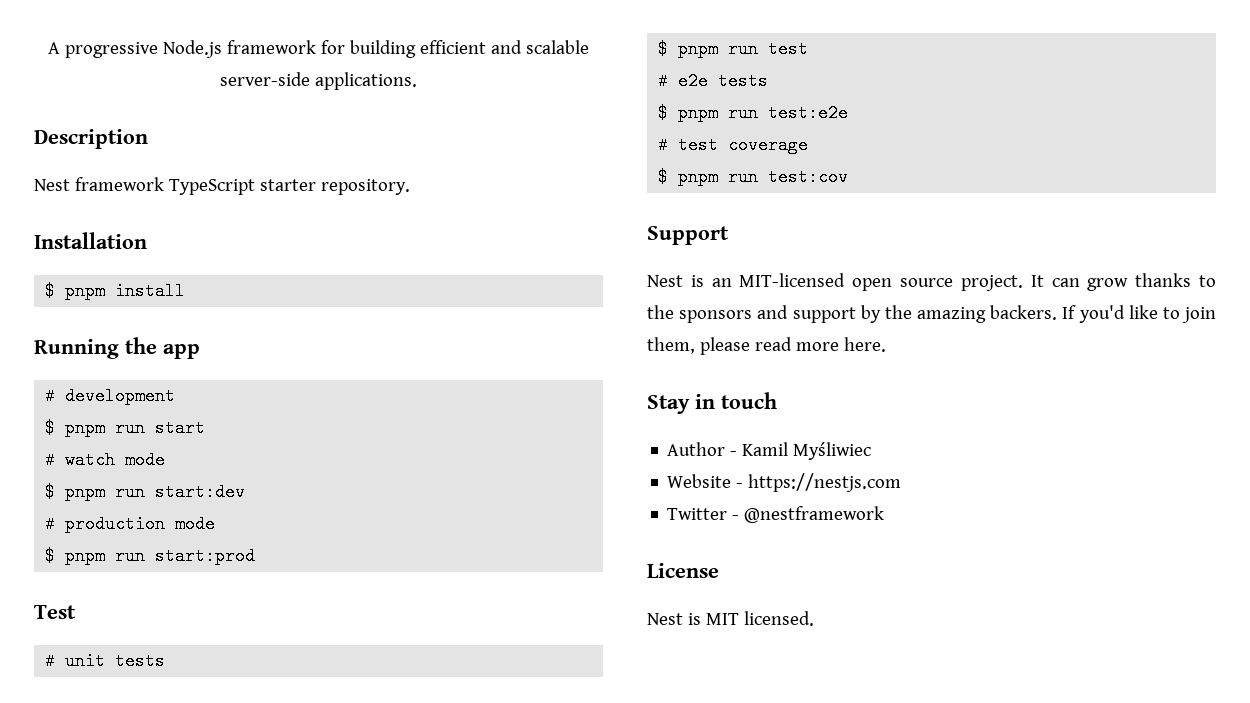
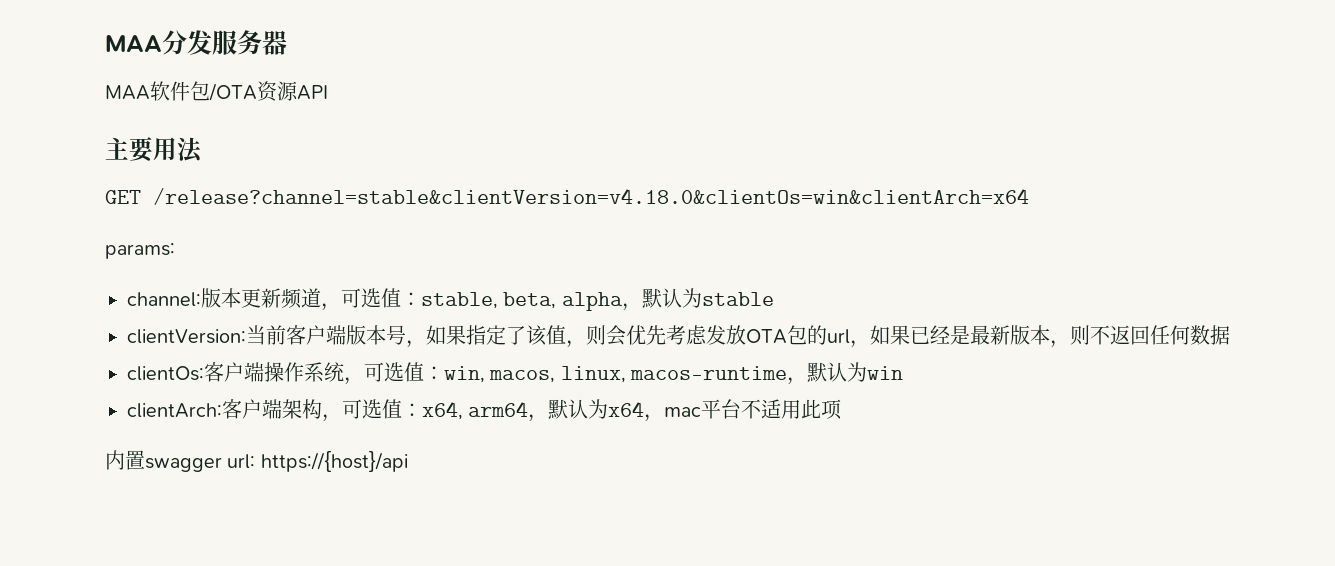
- A progressive Node.js framework for building efficient and scalable server-side applications.
- Description
- Nest framework TypeScript starter repository.
- Installation
- $ pnpm install
- Running the app
- # development
- $ pnpm run start
- # watch mode
- $ pnpm run start:dev
- # production mode
- $ pnpm run start:prod
- Test
- # unit tests
- $ pnpm run test
- # e2e tests
- $ pnpm run test:e2e
- # test coverage
- $ pnpm run test:cov
- Support
- Nest is an MIT-licensed open source project. It can grow thanks to the sponsors and support by the amazing backers. If you'd like to join them, please read more here.
- Stay in touch
- Author - Kamil Myśliwiec
- Website - https://nestjs.com
- Twitter - @nestframework
- License
- Nest is MIT licensed.
+ MAA分发服务器
+ MAA软件包/OTA资源API
+ 主要用法
+ GET /release?channel=stable&clientVersion=v4.18.0&clientOs=win&clientArch=x64
+ params:
+ channel:版本更新频道，可选值：stable, beta, alpha，默认为stable
+ clientVersion:当前客户端版本号，如果指定了该值，则会优先考虑发放OTA包的url，如果已经是最新版本，则不返回任何数据
+ clientOs:客户端操作系统，可选值：win, macos, linux, macos-runtime，默认为win
+ clientArch:客户端架构，可选值：x64, arm64，默认为x64，mac平台不适用此项
+ 内置swagger url: https://{host}/api

